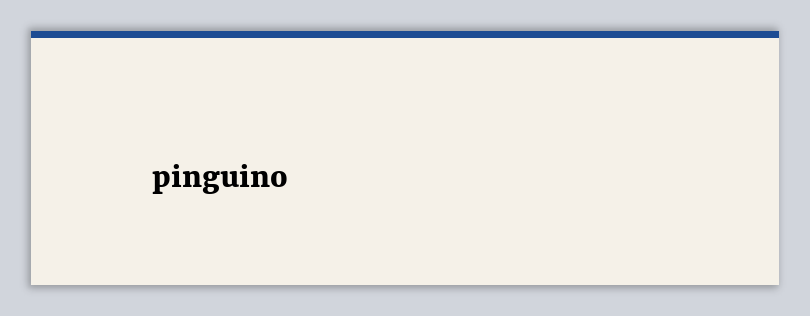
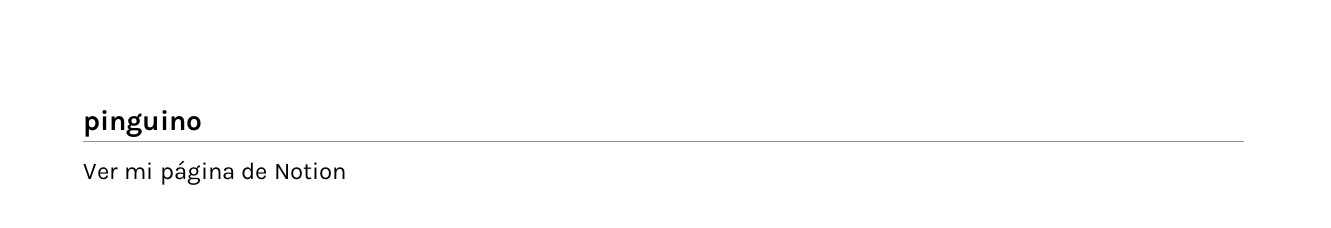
+ Ver mi página de Notion

